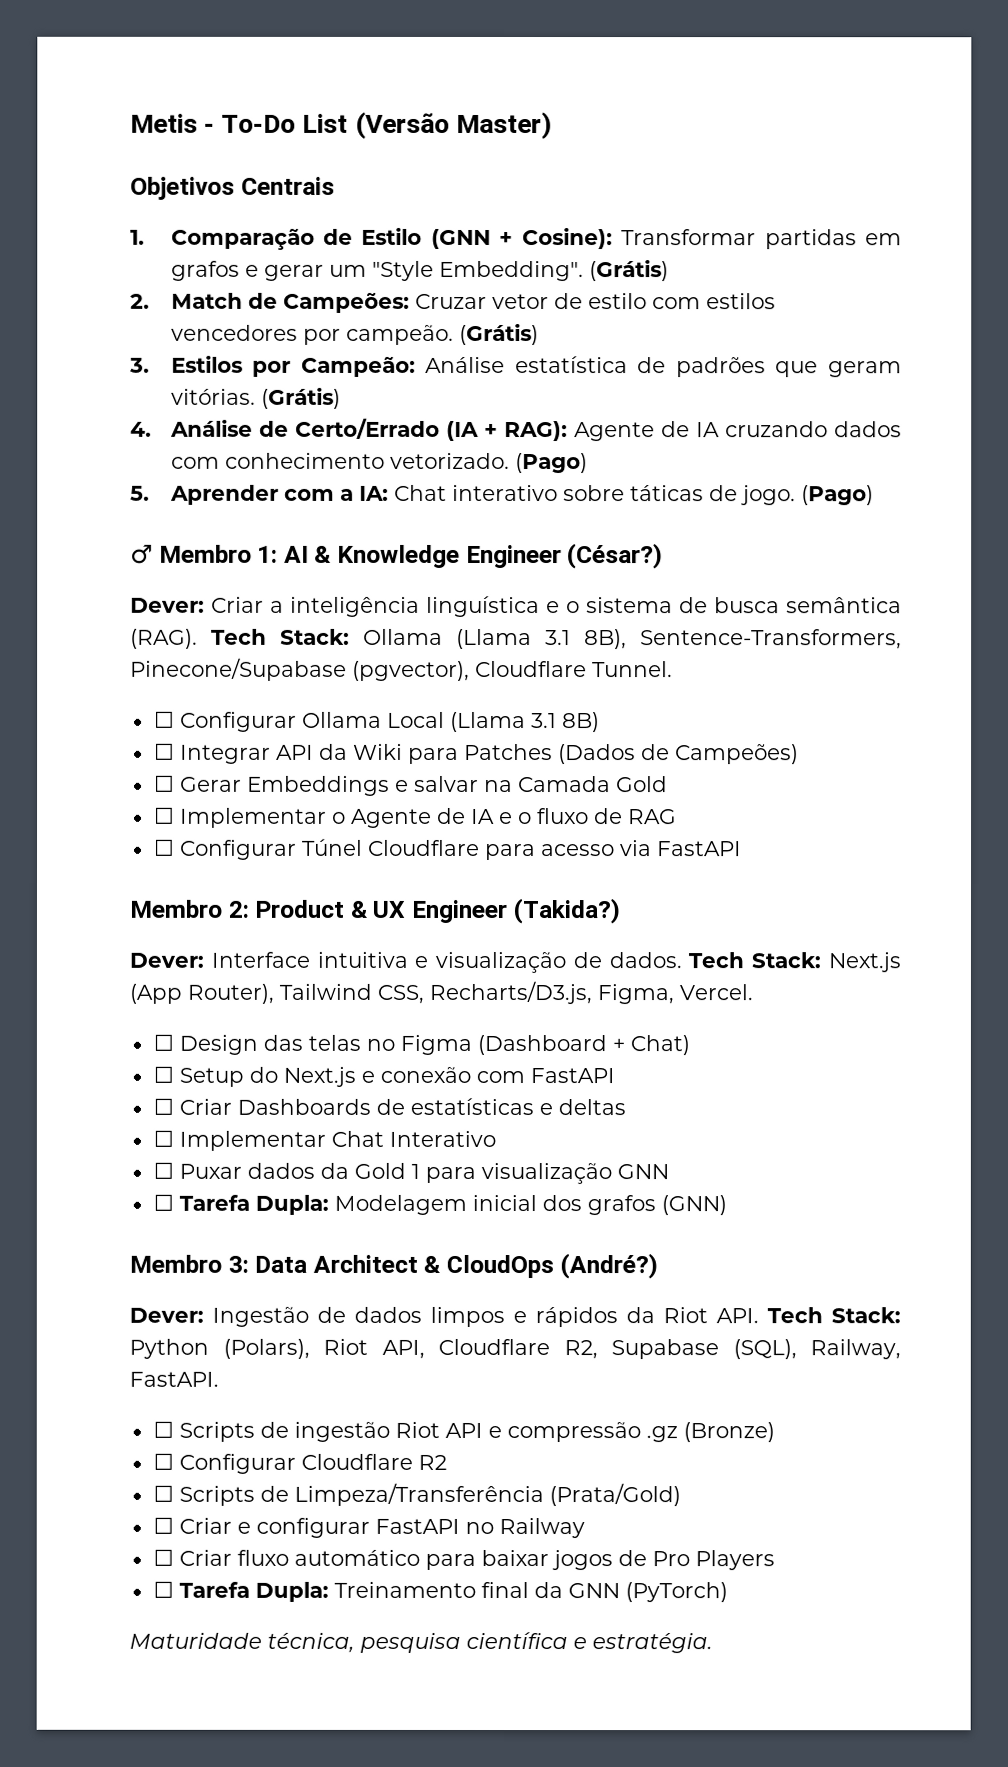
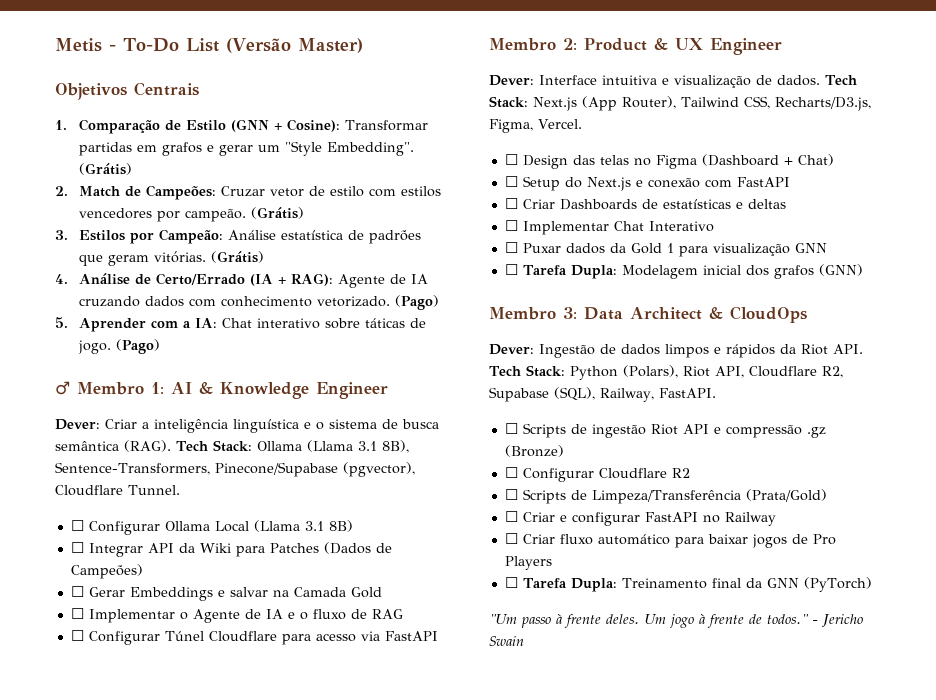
- ♂ Membro 1: AI & Knowledge Engineer (César?)
+ ♂ Membro 1: AI & Knowledge Engineer
- Membro 2: Product & UX Engineer (Takida?)
+ Membro 2: Product & UX Engineer
- Membro 3: Data Architect & CloudOps (André?)
+ Membro 3: Data Architect & CloudOps
- Maturidade técnica, pesquisa científica e estratégia.
+ "Um passo à frente deles. Um jogo à frente de todos." - Jericho Swain

